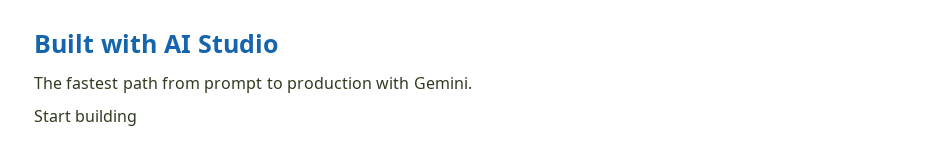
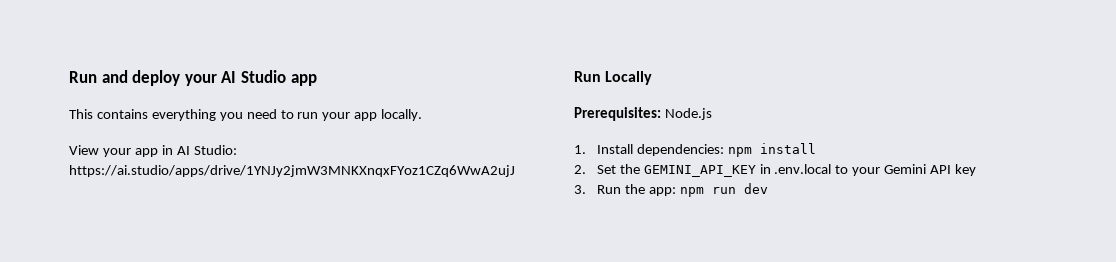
- Built with AI Studio
- The fastest path from prompt to production with Gemini.
- Start building
+ Run and deploy your AI Studio app
+ This contains everything you need to run your app locally.
+ View your app in AI Studio: https://ai.studio/apps/drive/1YNJy2jmW3MNKXnqxFYoz1CZq6WwA2ujJ
+ Run Locally
+ Prerequisites: Node.js
+ 1. Install dependencies: npm install
+ 2. Set the GEMINI_API_KEY in .env.local to your Gemini API key
+ 3. Run the app: npm run dev

